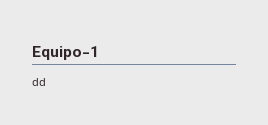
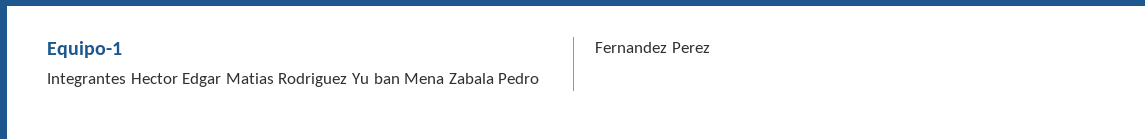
- dd
+ Integrantes Hector Edgar Matias Rodriguez Yu ban Mena Zabala Pedro Fernandez Perez

